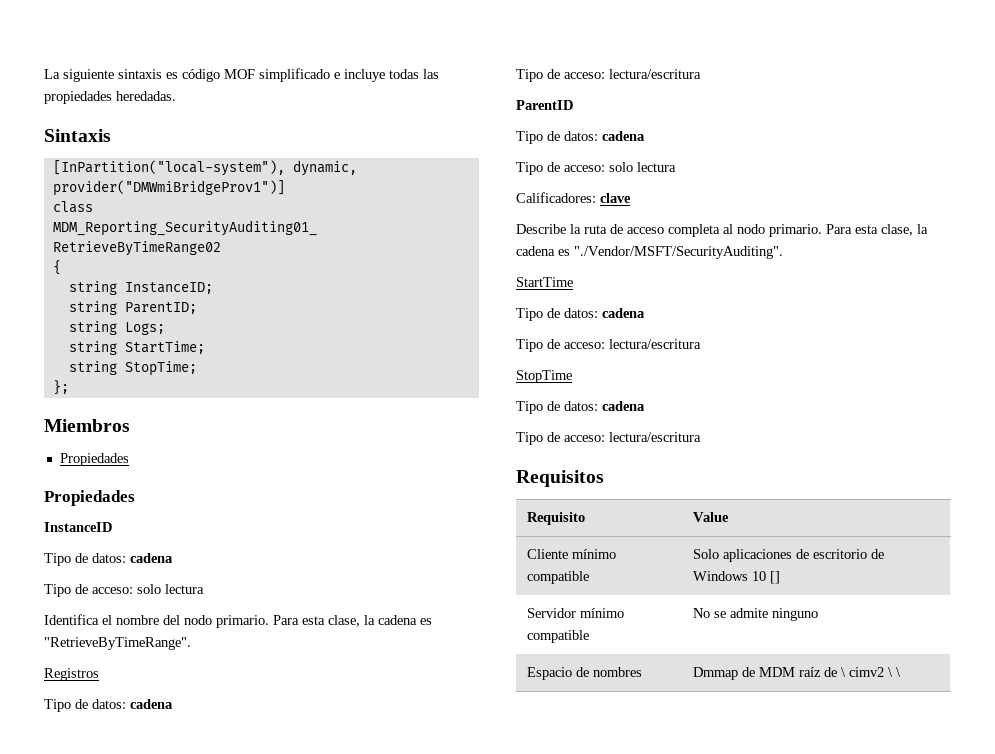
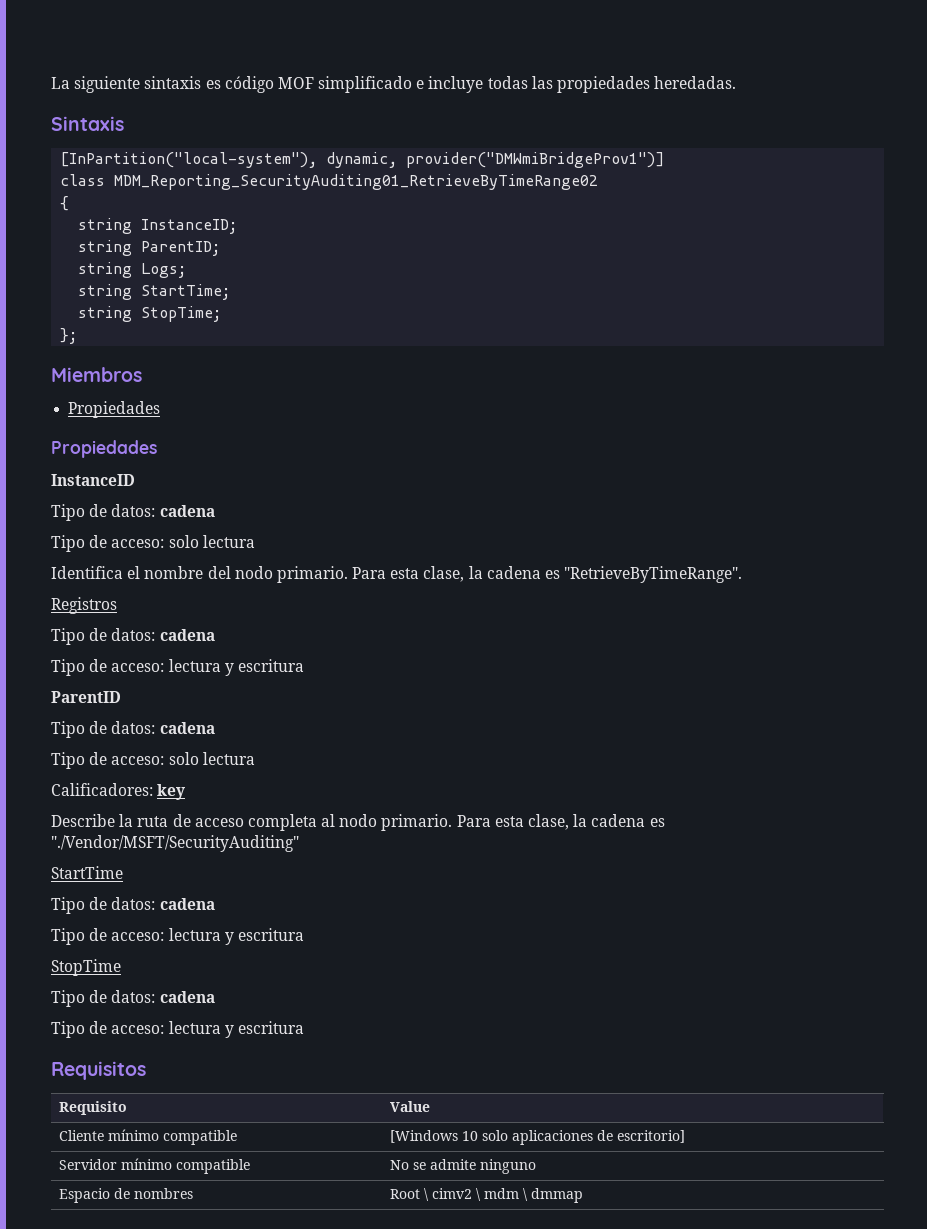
  Registros
  Tipo de datos: cadena
- Tipo de acceso: lectura/escritura
+ Tipo de acceso: lectura y escritura
- Calificadores: clave
+ Calificadores: key
- Para esta clase, la cadena es "./Vendor/MSFT/SecurityAuditing".
+ Para esta clase, la cadena es "./Vendor/MSFT/SecurityAuditing"
  StartTime
  Tipo de datos: cadena
- Tipo de acceso: lectura/escritura
+ Tipo de acceso: lectura y escritura
  StopTime
  Tipo de datos: cadena
- Tipo de acceso: lectura/escritura
+ Tipo de acceso: lectura y escritura
- Cliente mínimo compatible | Solo aplicaciones de escritorio de Windows 10 []
+ Cliente mínimo compatible | [Windows 10 solo aplicaciones de escritorio]
- Espacio de nombres | Dmmap de MDM raíz de \ cimv2 \ \
+ Espacio de nombres | Root \ cimv2 \ mdm \ dmmap

